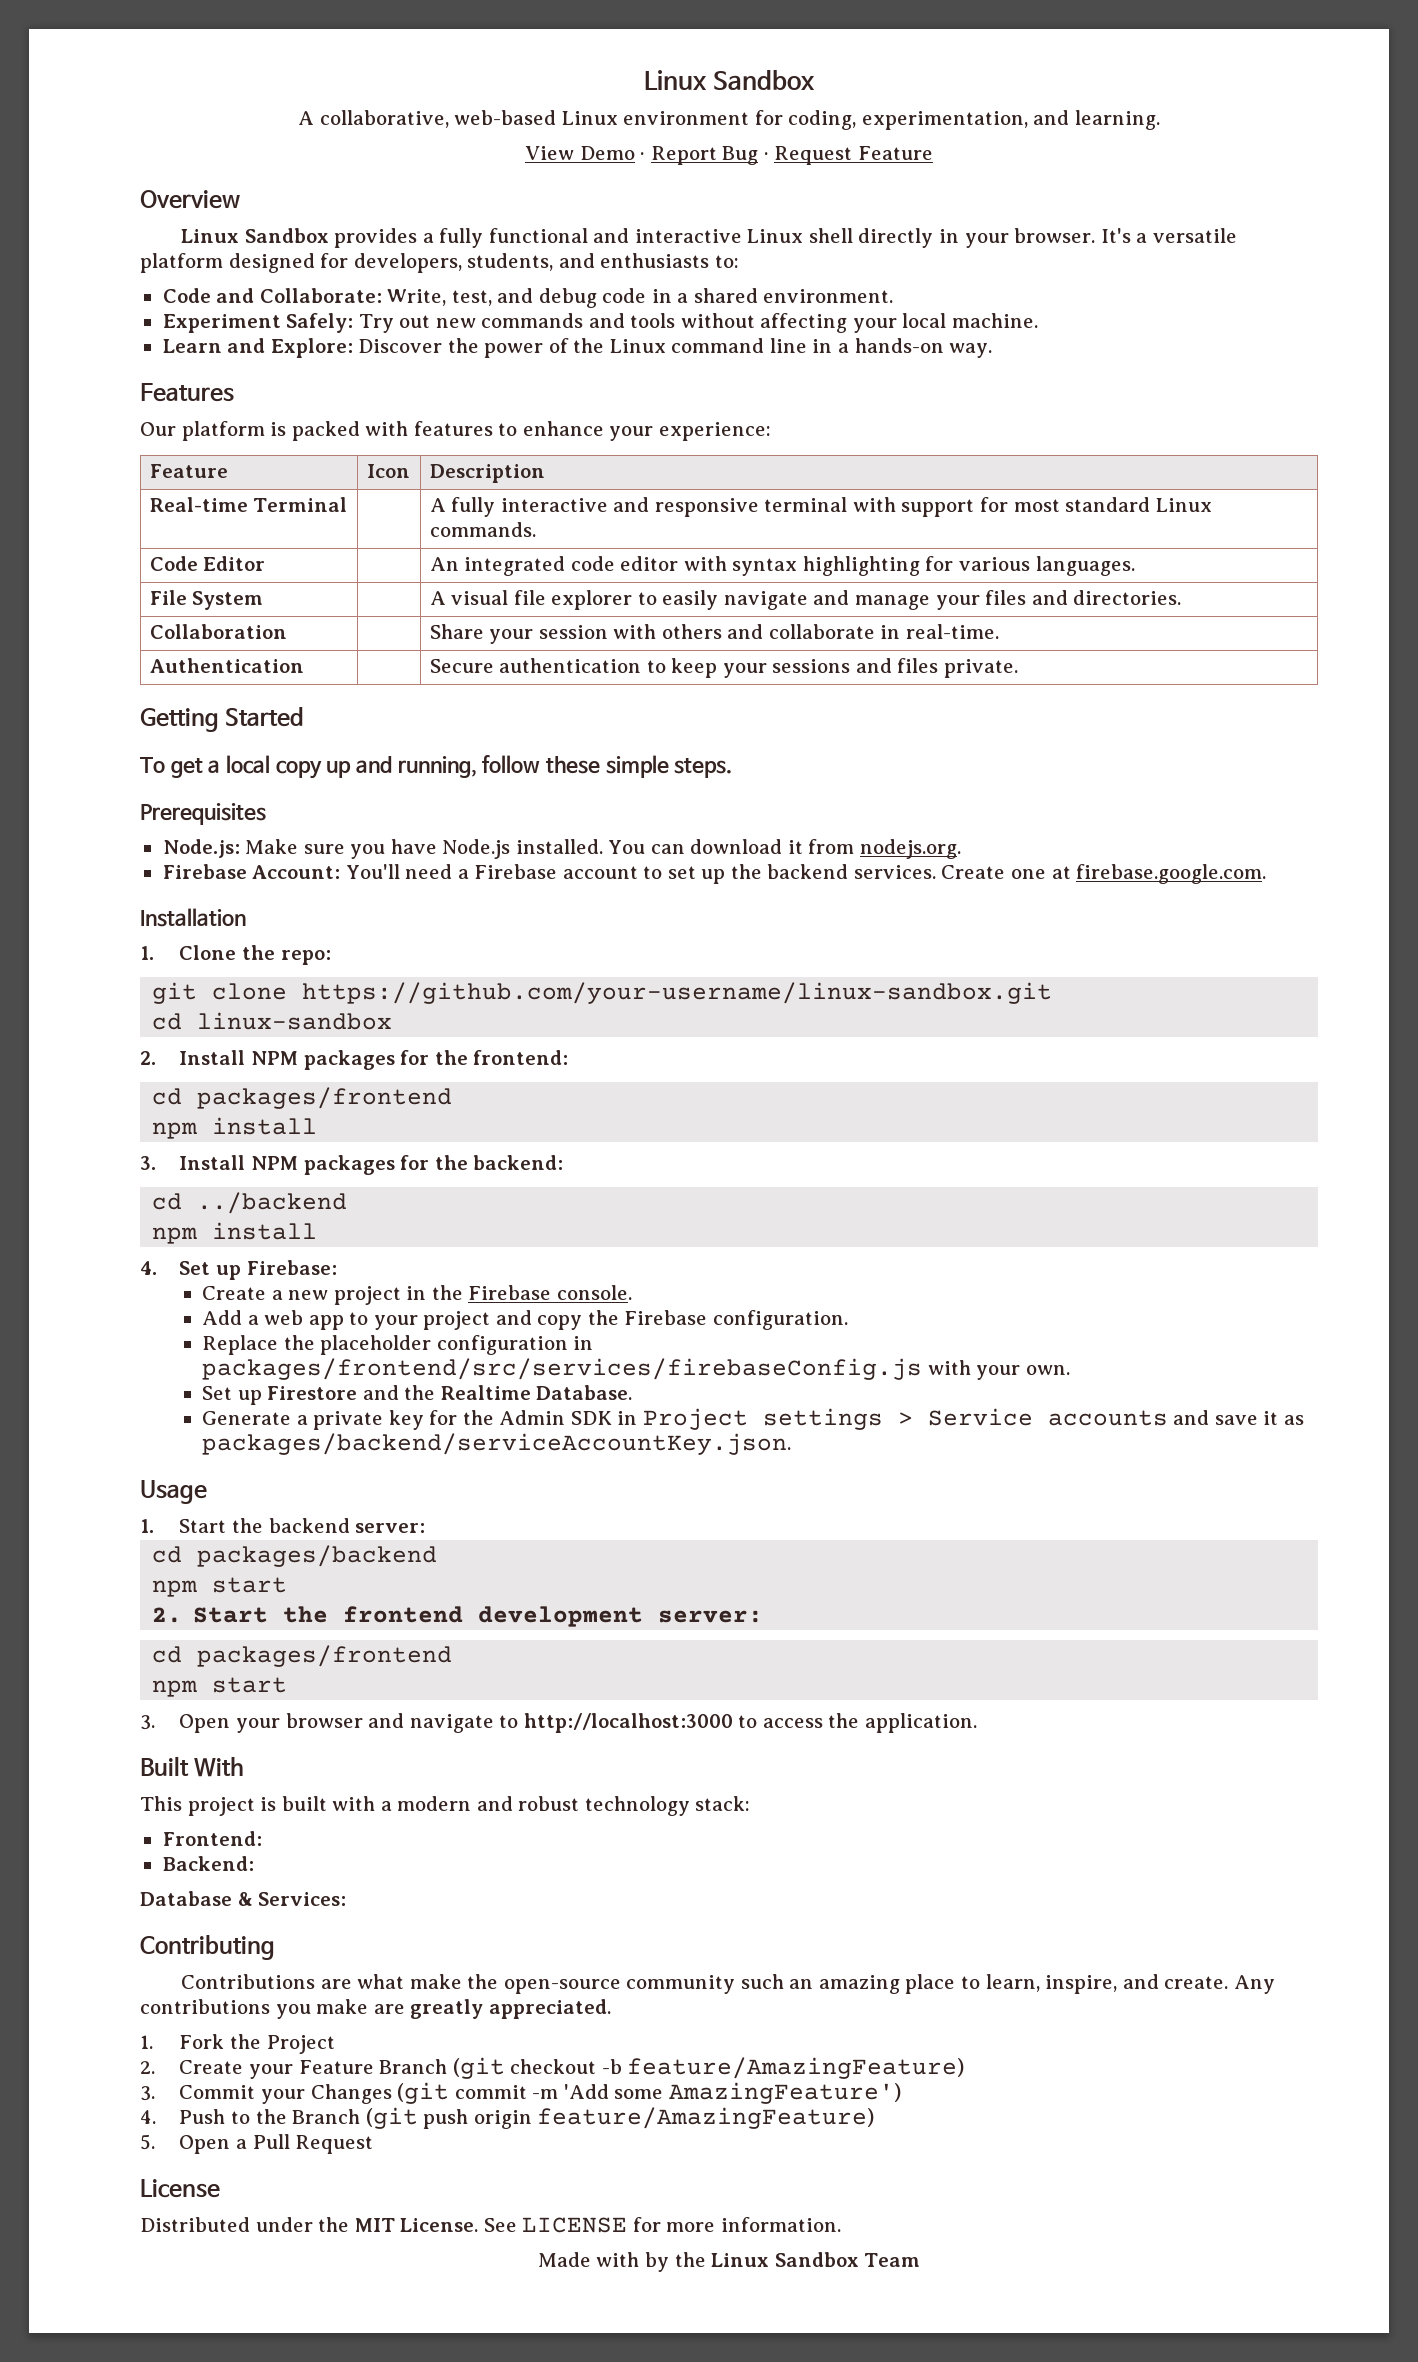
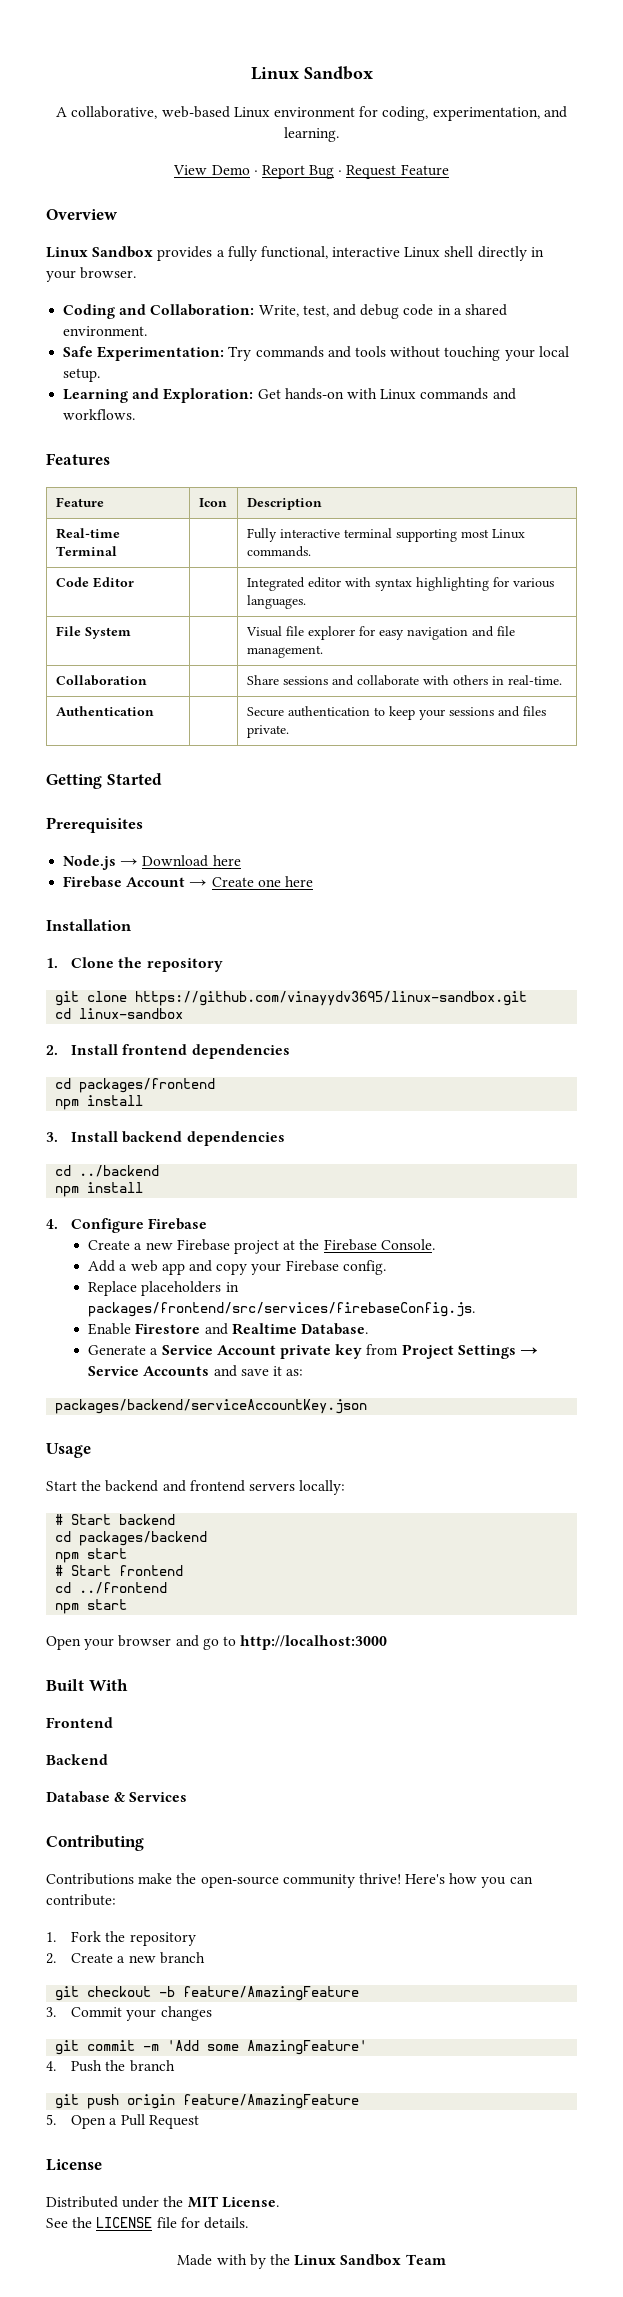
- Linux Sandbox provides a fully functional and interactive Linux shell directly in your browser. It's a versatile platform designed for developers, students, and enthusiasts to:
- Code and Collaborate: Write, test, and debug code in a shared environment.
+ Linux Sandbox provides a fully functional, interactive Linux shell directly in your browser.
+ Coding and Collaboration: Write, test, and debug code in a shared environment.
- Experiment Safely: Try out new commands and tools without affecting your local machine.
- Learn and Explore: Discover the power of the Linux command line in a hands-on way.
+ Safe Experimentation: Try commands and tools without touching your local setup.
+ Learning and Exploration: Get hands-on with Linux commands and workflows.
  Features
- Our platform is packed with features to enhance your experience:
- Real-time Terminal | | A fully interactive and responsive terminal with support for most standard Linux commands.
+ Real-time Terminal | | Fully interactive terminal supporting most Linux commands.
- Code Editor | | An integrated code editor with syntax highlighting for various languages.
+ Code Editor | | Integrated editor with syntax highlighting for various languages.
- File System | | A visual file explorer to easily navigate and manage your files and directories.
- Collaboration | | Share your session with others and collaborate in real-time.
+ File System | | Visual file explorer for easy navigation and file management.
+ Collaboration | | Share sessions and collaborate with others in real-time.
- To get a local copy up and running, follow these simple steps.
  Prerequisites
- Node.js: Make sure you have Node.js installed. You can download it from nodejs.org.
- Firebase Account: You'll need a Firebase account to set up the backend services. Create one at firebase.google.com.
+ Node.js → Download here
+ Firebase Account → Create one here
- 1. Clone the repo:
+ 1. Clone the repository
- git clone https://github.com/your-username/linux-sandbox.git
+ git clone https://github.com/vinayydv3695/linux-sandbox.git
- 2. Install NPM packages for the frontend:
+ 2. Install frontend dependencies
- 3. Install NPM packages for the backend:
+ 3. Install backend dependencies
- 4. Set up Firebase:
- Create a new project in the Firebase console.
+ 4. Configure Firebase
+ Create a new Firebase project at the Firebase Console.
- Add a web app to your project and copy the Firebase configuration.
- Replace the placeholder configuration in packages/frontend/src/services/firebaseConfig.js with your own.
- Set up Firestore and the Realtime Database.
+ Add a web app and copy your Firebase config.
+ Replace placeholders in packages/frontend/src/services/firebaseConfig.js.
+ Enable Firestore and Realtime Database.
- Generate a private key for the Admin SDK in Project settings > Service accounts and save it as packages/backend/serviceAccountKey.json.
+ Generate a Service Account private key from Project Settings → Service Accounts and save it as:
+ packages/backend/serviceAccountKey.json
- 1. Start the backend server:
+ Start the backend and frontend servers locally:
+ # Start backend
- 2. Start the frontend development server:
- cd packages/frontend
+ # Start frontend
+ cd ../frontend
  npm start
- 3. Open your browser and navigate to http://localhost:3000 to access the application.
+ Open your browser and go to http://localhost:3000
  Built With
- This project is built with a modern and robust technology stack:
- Frontend:
- Backend:
+ Frontend
+ Backend
- Database & Services:
+ Database & Services
- Contributions are what make the open-source community such an amazing place to learn, inspire, and create. Any contributions you make are greatly appreciated.
+ Contributions make the open-source community thrive! Here's how you can contribute:
- 1. Fork the Project
+ 1. Fork the repository
- 2. Create your Feature Branch (git checkout -b feature/AmazingFeature)
+ 2. Create a new branch
+ git checkout -b feature/AmazingFeature
- 3. Commit your Changes (git commit -m 'Add some AmazingFeature')
+ 3. Commit your changes
+ git commit -m 'Add some AmazingFeature'
- 4. Push to the Branch (git push origin feature/AmazingFeature)
+ 4. Push the branch
+ git push origin feature/AmazingFeature
- Distributed under the MIT License. See LICENSE for more information.
+ Distributed under the MIT License.
+ See the LICENSE file for details.

